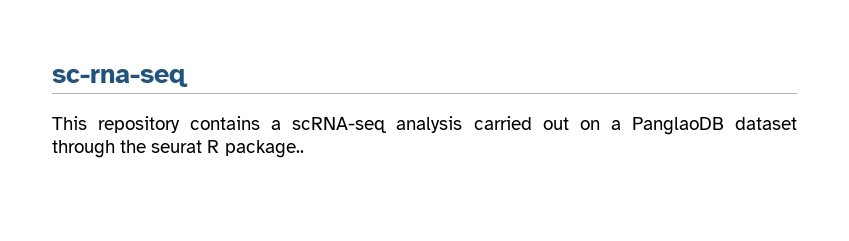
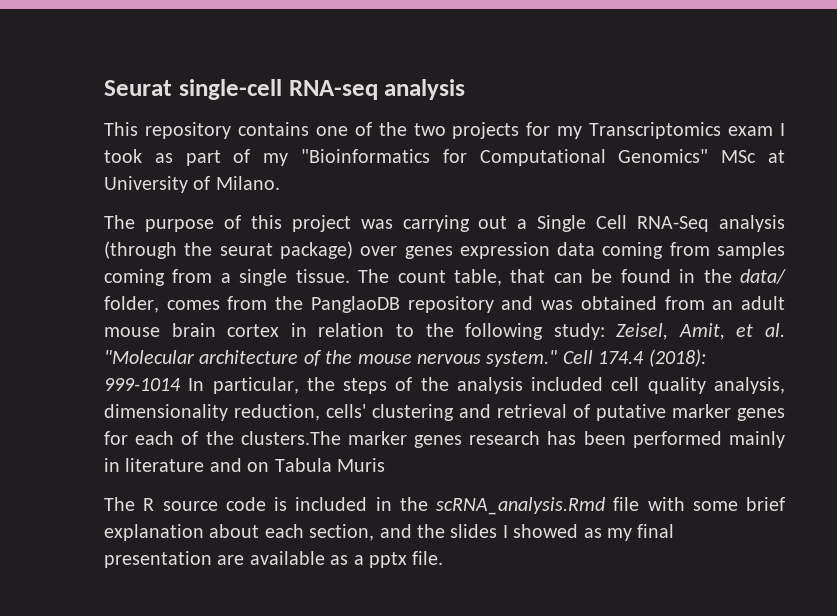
- sc-rna-seq
+ Seurat single-cell RNA-seq analysis
- This repository contains a scRNA-seq analysis carried out on a PanglaoDB dataset through the seurat R package..
+ This repository contains one of the two projects for my Transcriptomics exam I took as part of my "Bioinformatics for Computational Genomics" MSc at University of Milano.
+ The purpose of this project was carrying out a Single Cell RNA-Seq analysis (through the seurat package) over genes expression data coming from samples coming from a single tissue. The count table, that can be found in the data/ folder, comes from the PanglaoDB repository and was obtained from an adult mouse brain cortex in relation to the following study: Zeisel, Amit, et al. "Molecular architecture of the mouse nervous system." Cell 174.4 (2018): 999-1014 In particular, the steps of the analysis included cell quality analysis, dimensionality reduction, cells' clustering and retrieval of putative marker genes for each of the clusters.The marker genes research has been performed mainly in literature and on Tabula Muris
+ The R source code is included in the scRNA_analysis.Rmd file with some brief explanation about each section, and the slides I showed as my final presentation are available as a pptx file.

